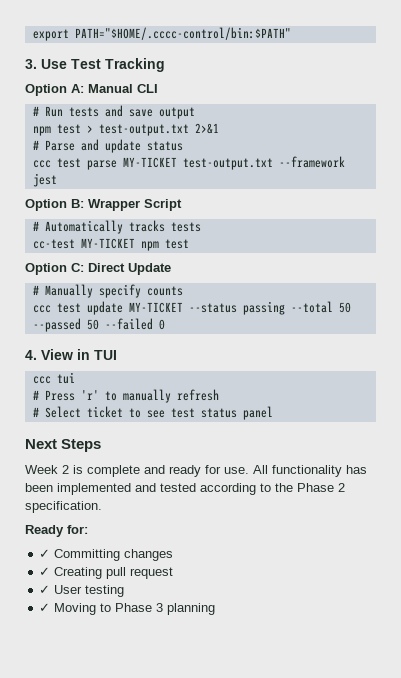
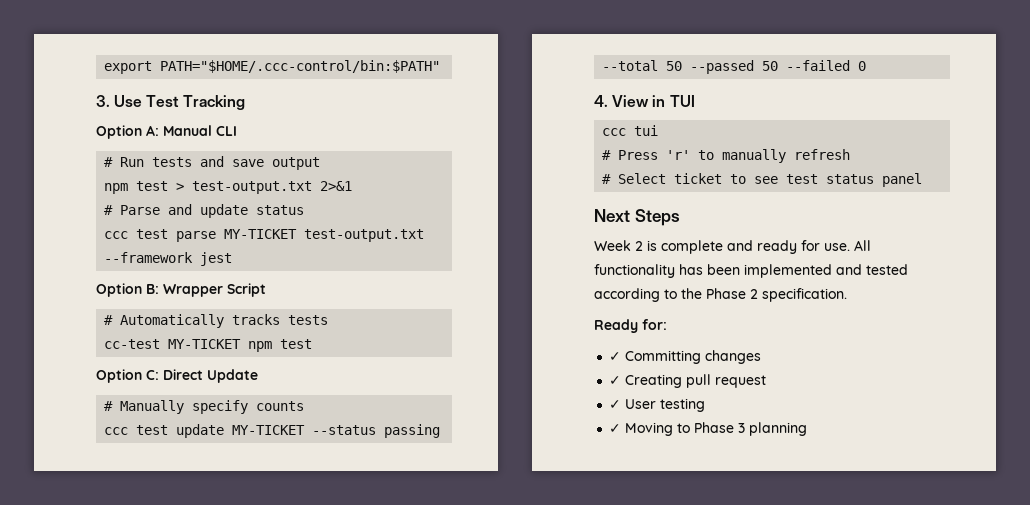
- export PATH="$HOME/.cccc-control/bin:$PATH"
+ export PATH="$HOME/.ccc-control/bin:$PATH"

